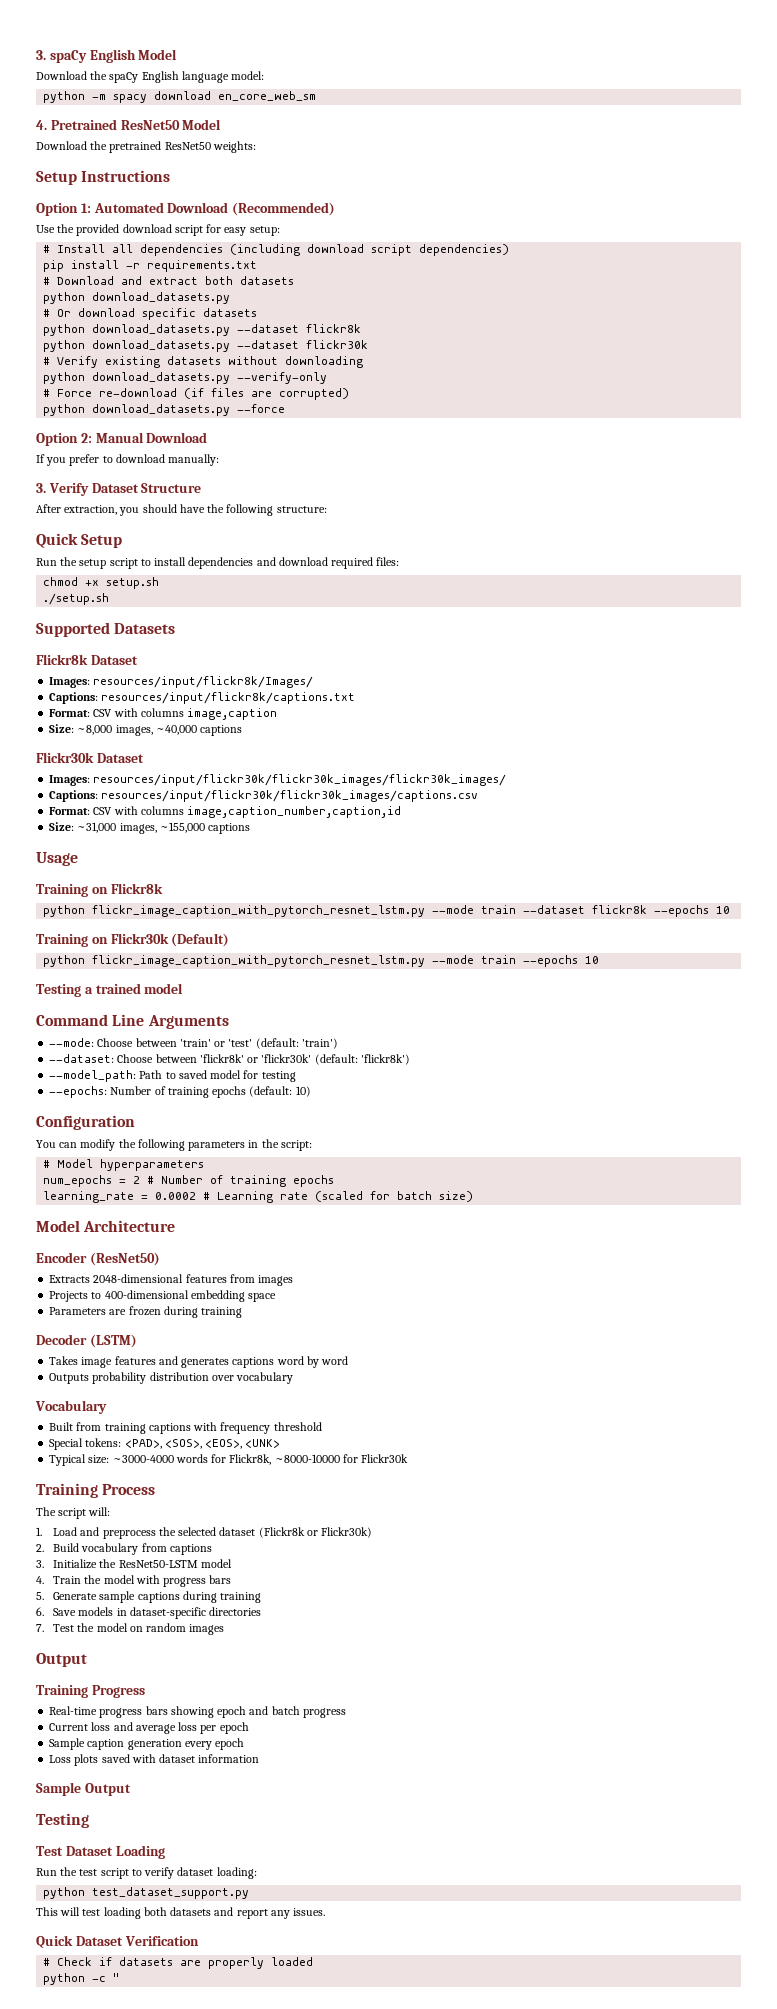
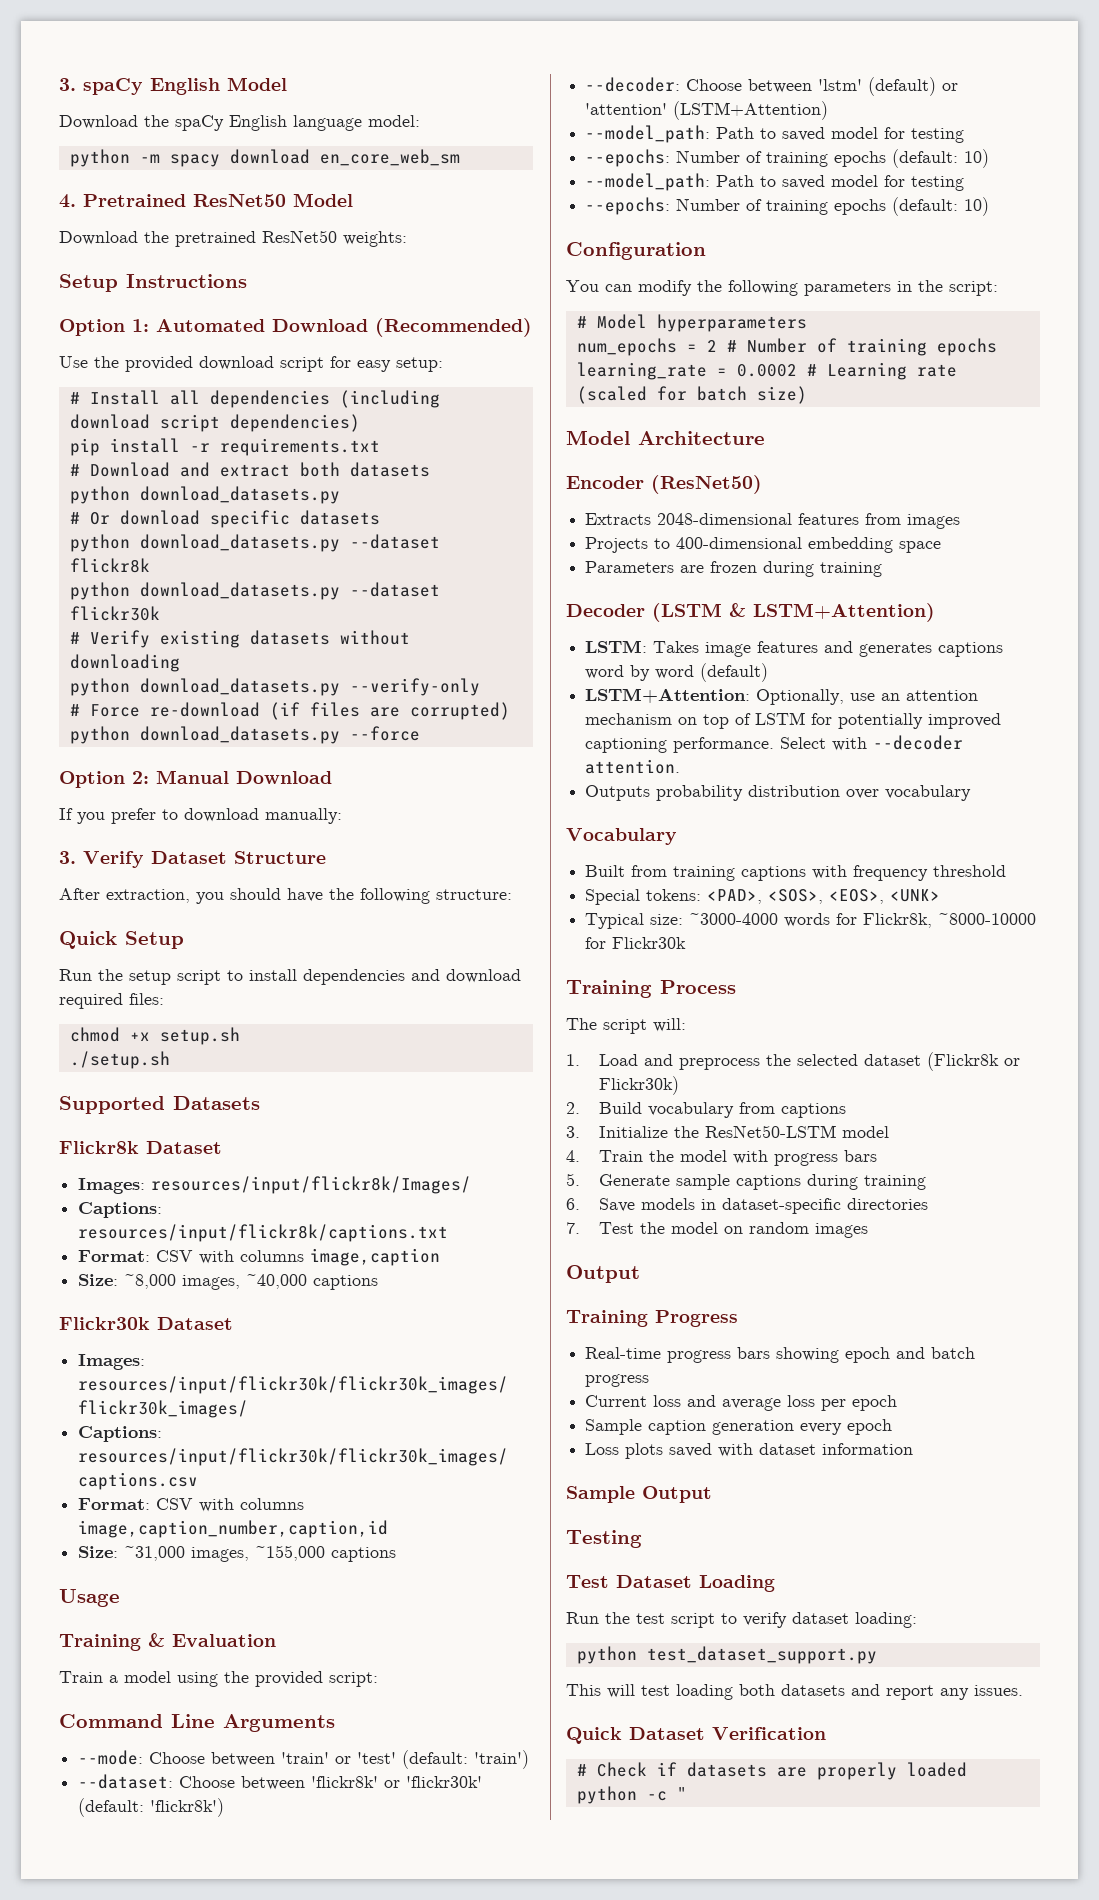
- Training on Flickr8k
- python flickr_image_caption_with_pytorch_resnet_lstm.py --mode train --dataset flickr8k --epochs 10
- Training on Flickr30k (Default)
- python flickr_image_caption_with_pytorch_resnet_lstm.py --mode train --epochs 10
- Testing a trained model
+ Training & Evaluation
+ Train a model using the provided script:
+ --decoder: Choose between 'lstm' (default) or 'attention' (LSTM+Attention)
+ --model_path: Path to saved model for testing
+ --epochs: Number of training epochs (default: 10)
- Decoder (LSTM)
- Takes image features and generates captions word by word
+ Decoder (LSTM & LSTM+Attention)
+ LSTM: Takes image features and generates captions word by word (default)
+ LSTM+Attention: Optionally, use an attention mechanism on top of LSTM for potentially improved captioning performance. Select with --decoder attention.

